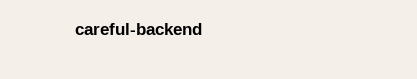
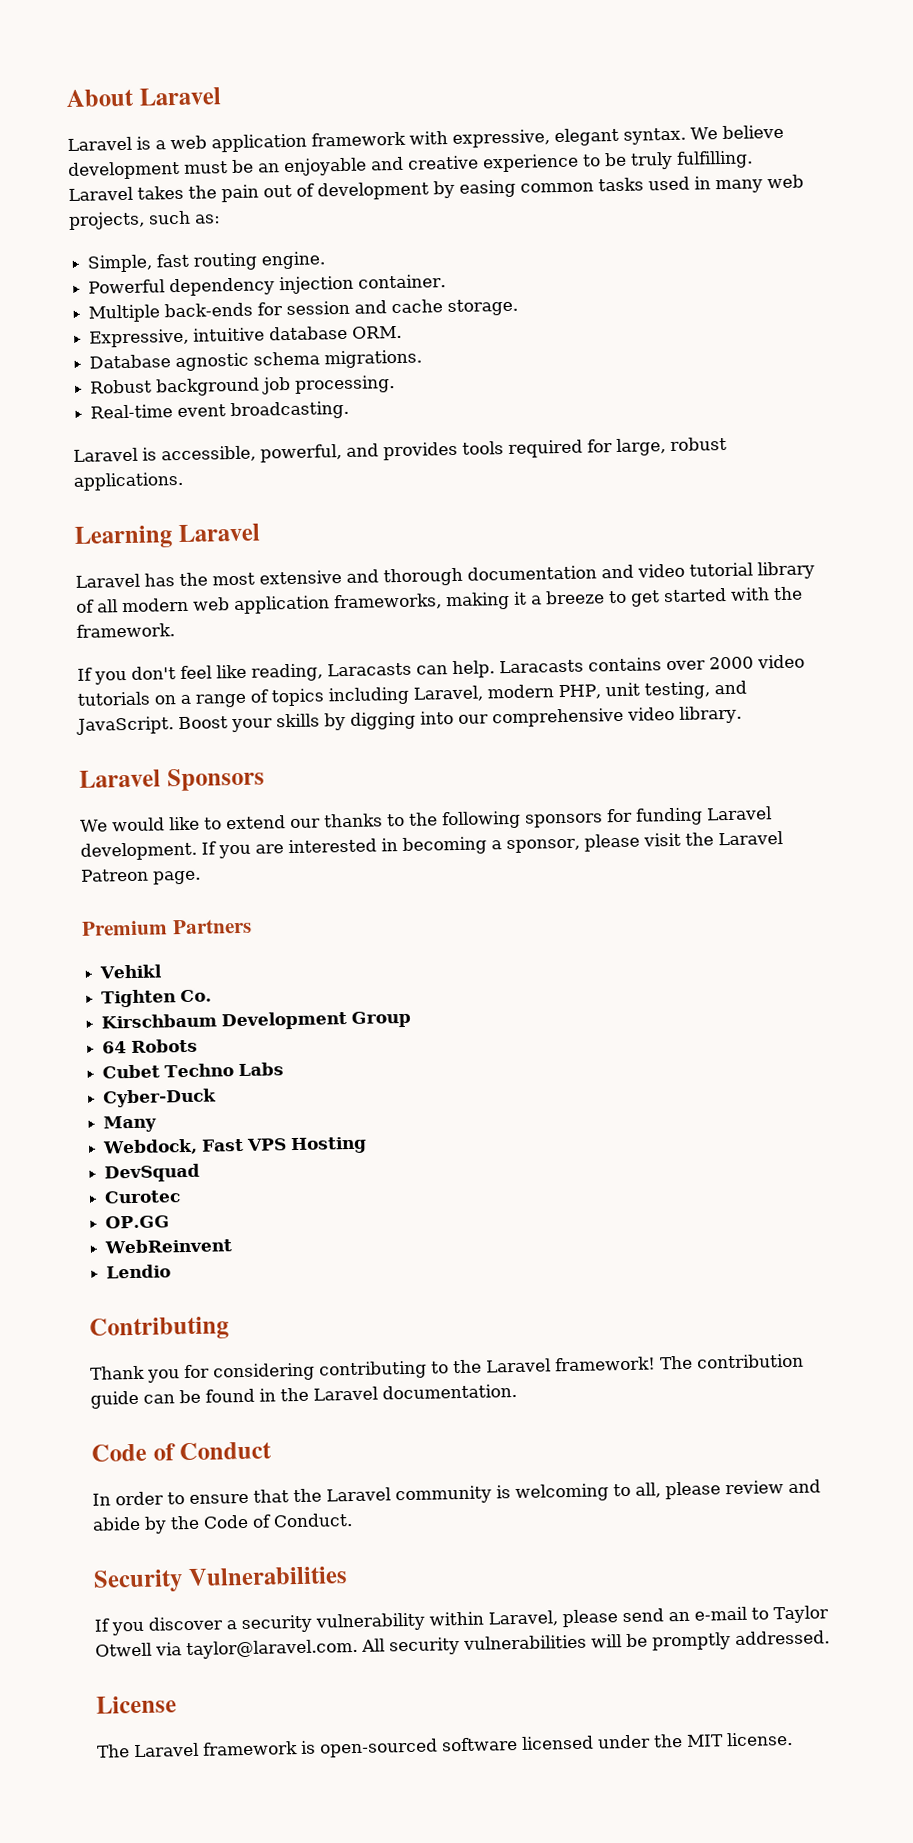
- careful-backend
+ About Laravel
+ Laravel is a web application framework with expressive, elegant syntax. We believe development must be an enjoyable and creative experience to be truly fulfilling. Laravel takes the pain out of development by easing common tasks used in many web projects, such as:
+ Simple, fast routing engine.
+ Powerful dependency injection container.
+ Multiple back-ends for session and cache storage.
+ Expressive, intuitive database ORM.
+ Database agnostic schema migrations.
+ Robust background job processing.
+ Real-time event broadcasting.
+ Laravel is accessible, powerful, and provides tools required for large, robust applications.
+ Learning Laravel
+ Laravel has the most extensive and thorough documentation and video tutorial library of all modern web application frameworks, making it a breeze to get started with the framework.
+ If you don't feel like reading, Laracasts can help. Laracasts contains over 2000 video tutorials on a range of topics including Laravel, modern PHP, unit testing, and JavaScript. Boost your skills by digging into our comprehensive video library.
+ Laravel Sponsors
+ We would like to extend our thanks to the following sponsors for funding Laravel development. If you are interested in becoming a sponsor, please visit the Laravel Patreon page.
+ Premium Partners
+ Vehikl
+ Tighten Co.
+ Kirschbaum Development Group
+ 64 Robots
+ Cubet Techno Labs
+ Cyber-Duck
+ Many
+ Webdock, Fast VPS Hosting
+ DevSquad
+ Curotec
+ OP.GG
+ WebReinvent
+ Lendio
+ Contributing
+ Thank you for considering contributing to the Laravel framework! The contribution guide can be found in the Laravel documentation.
+ Code of Conduct
+ In order to ensure that the Laravel community is welcoming to all, please review and abide by the Code of Conduct.
+ Security Vulnerabilities
+ If you discover a security vulnerability within Laravel, please send an e-mail to Taylor Otwell via taylor@laravel.com. All security vulnerabilities will be promptly addressed.
+ License
+ The Laravel framework is open-sourced software licensed under the MIT license.

